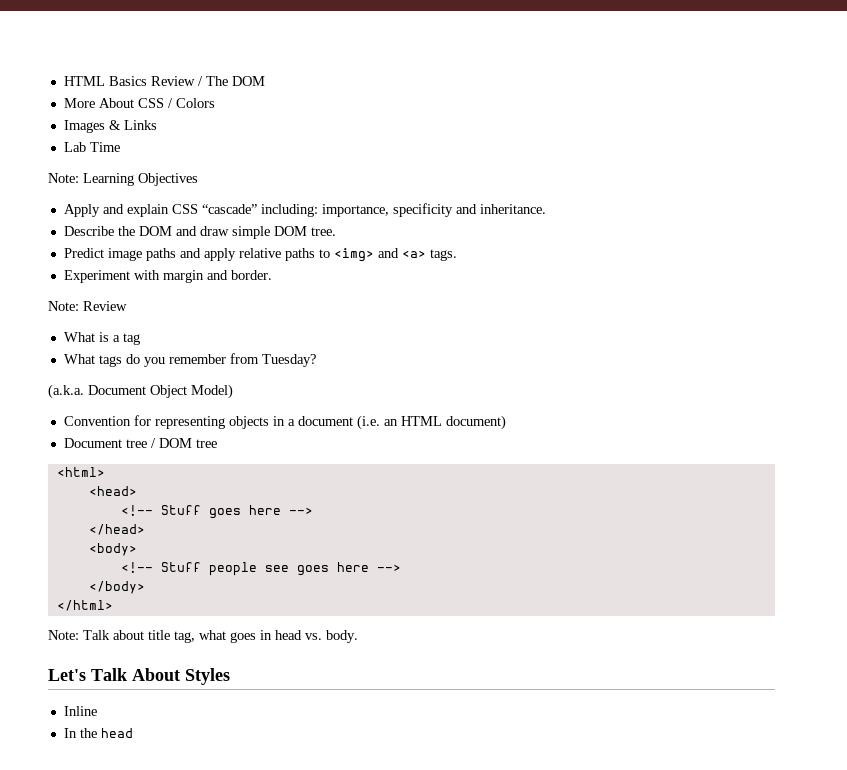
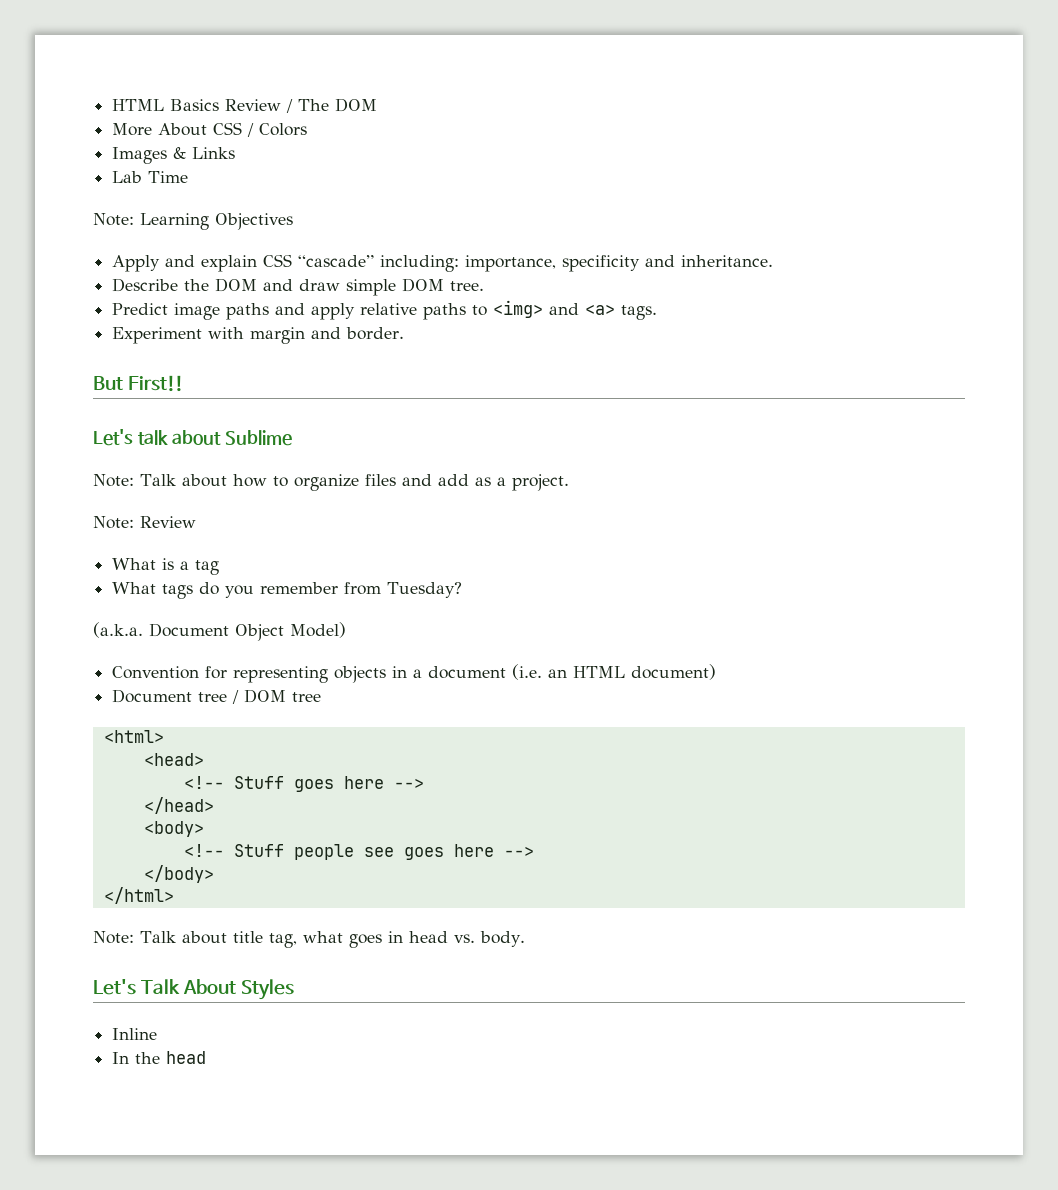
+ But First!!
+ Let's talk about Sublime
+ Note: Talk about how to organize files and add as a project.

